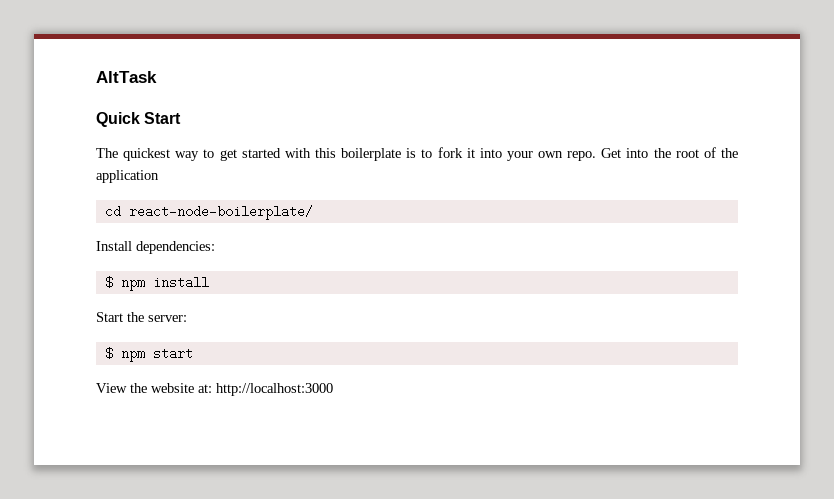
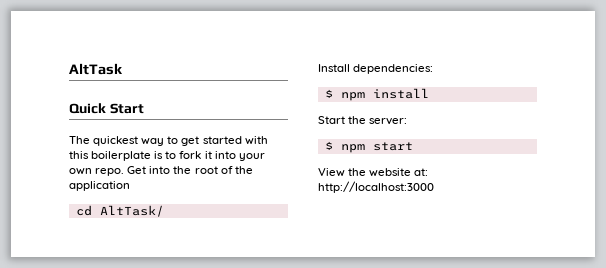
- cd react-node-boilerplate/
+ cd AltTask/

